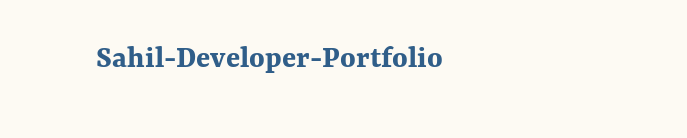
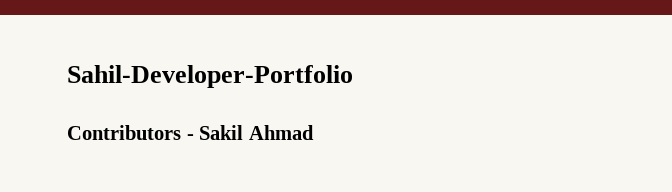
+ Contributors - Sakil Ahmad

